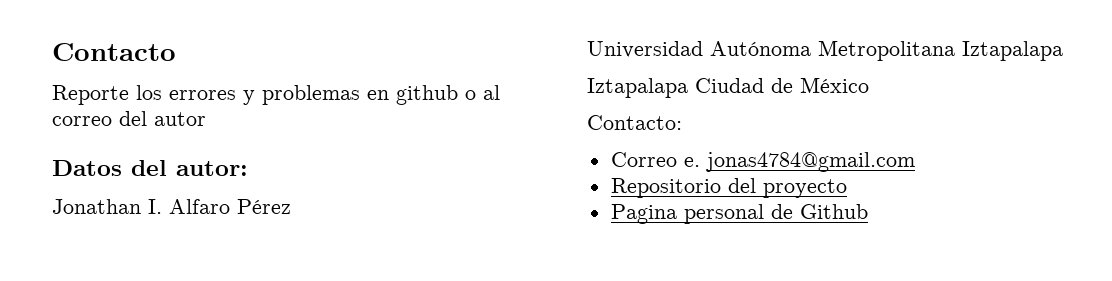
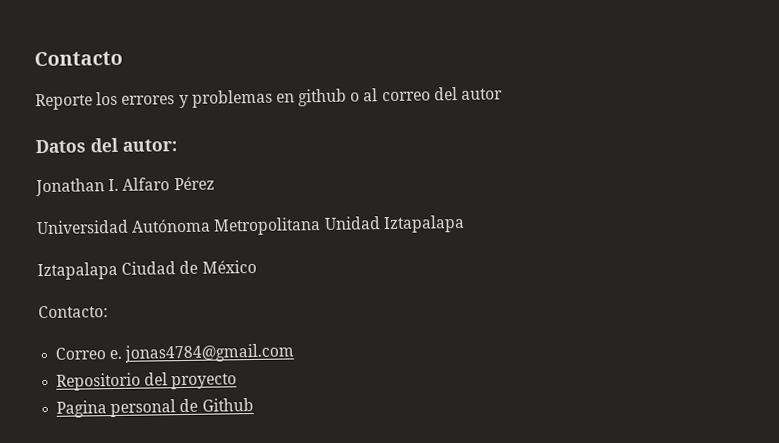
- Universidad Autónoma Metropolitana Iztapalapa
+ Universidad Autónoma Metropolitana Unidad Iztapalapa

